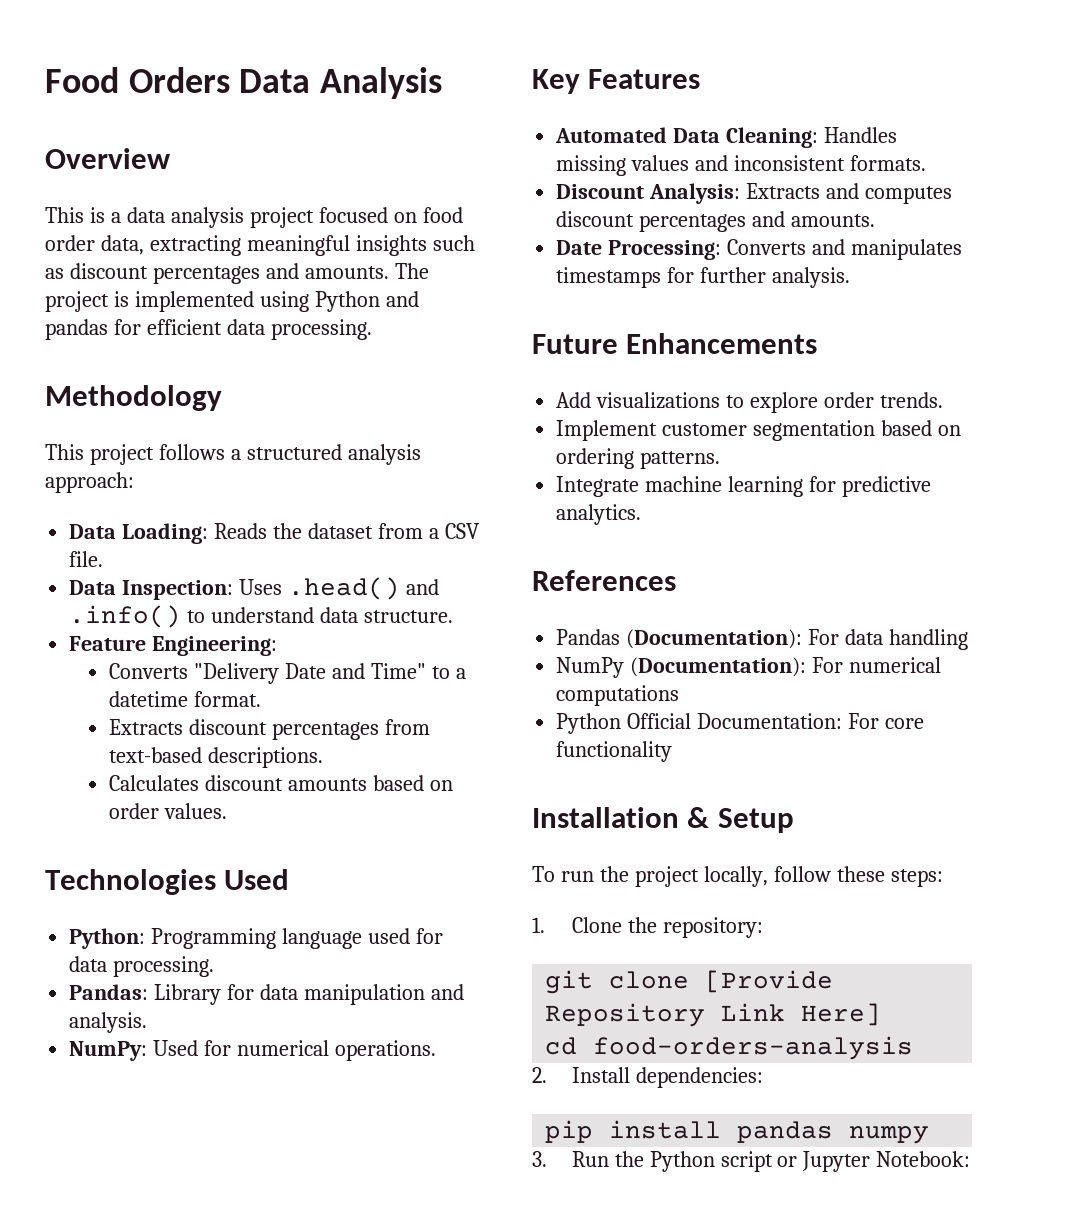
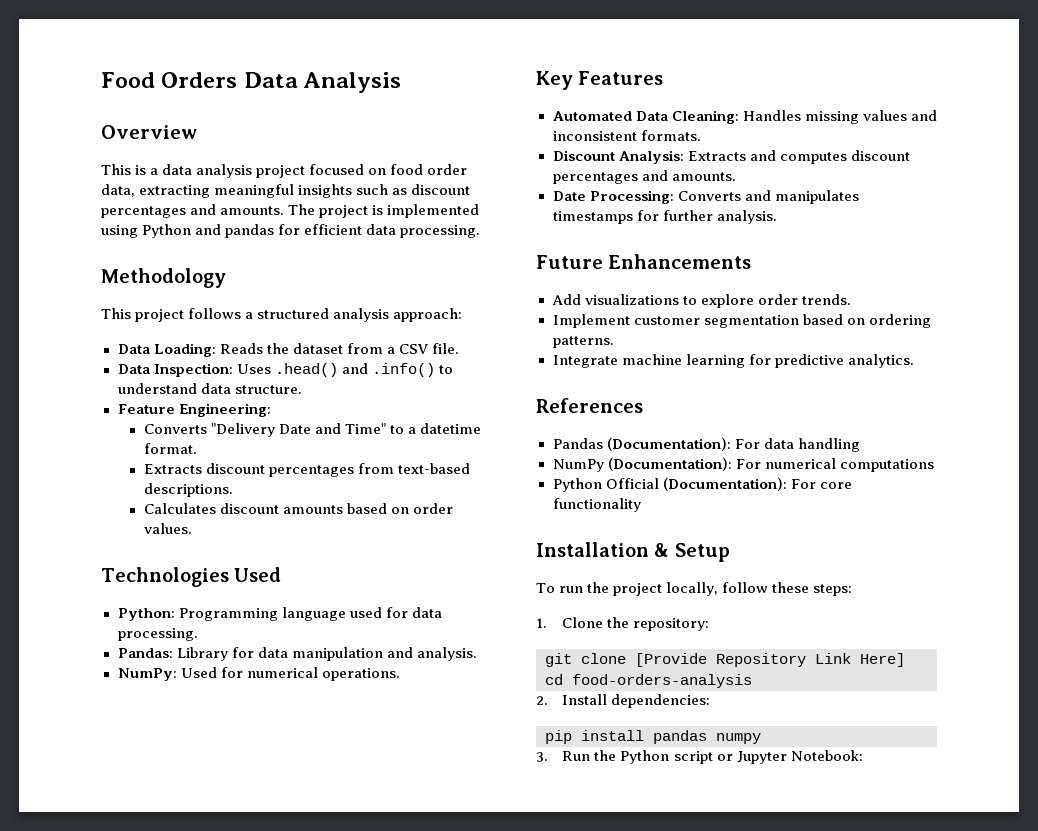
- Python Official Documentation: For core functionality
+ Python Official (Documentation): For core functionality

